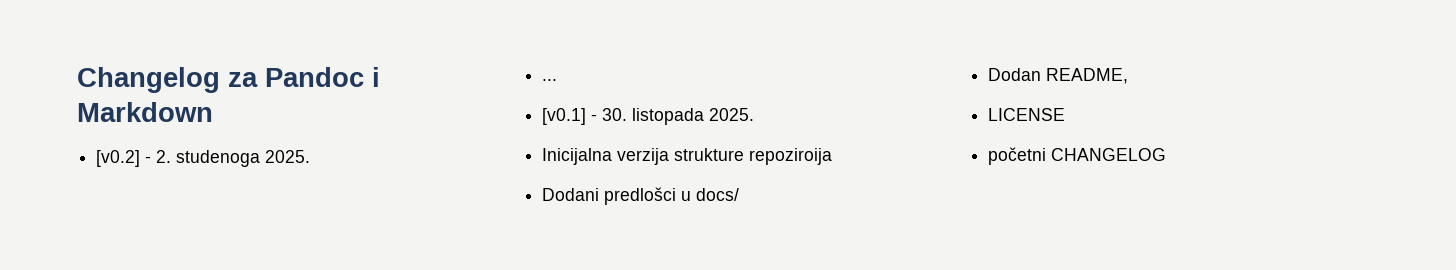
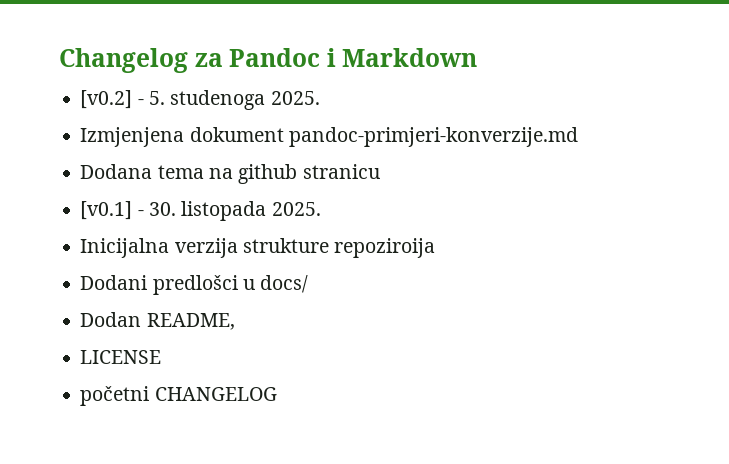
- [v0.2] - 2. studenoga 2025.
+ [v0.2] - 5. studenoga 2025.
- ...
+ Izmjenjena dokument pandoc-primjeri-konverzije.md
+ Dodana tema na github stranicu

